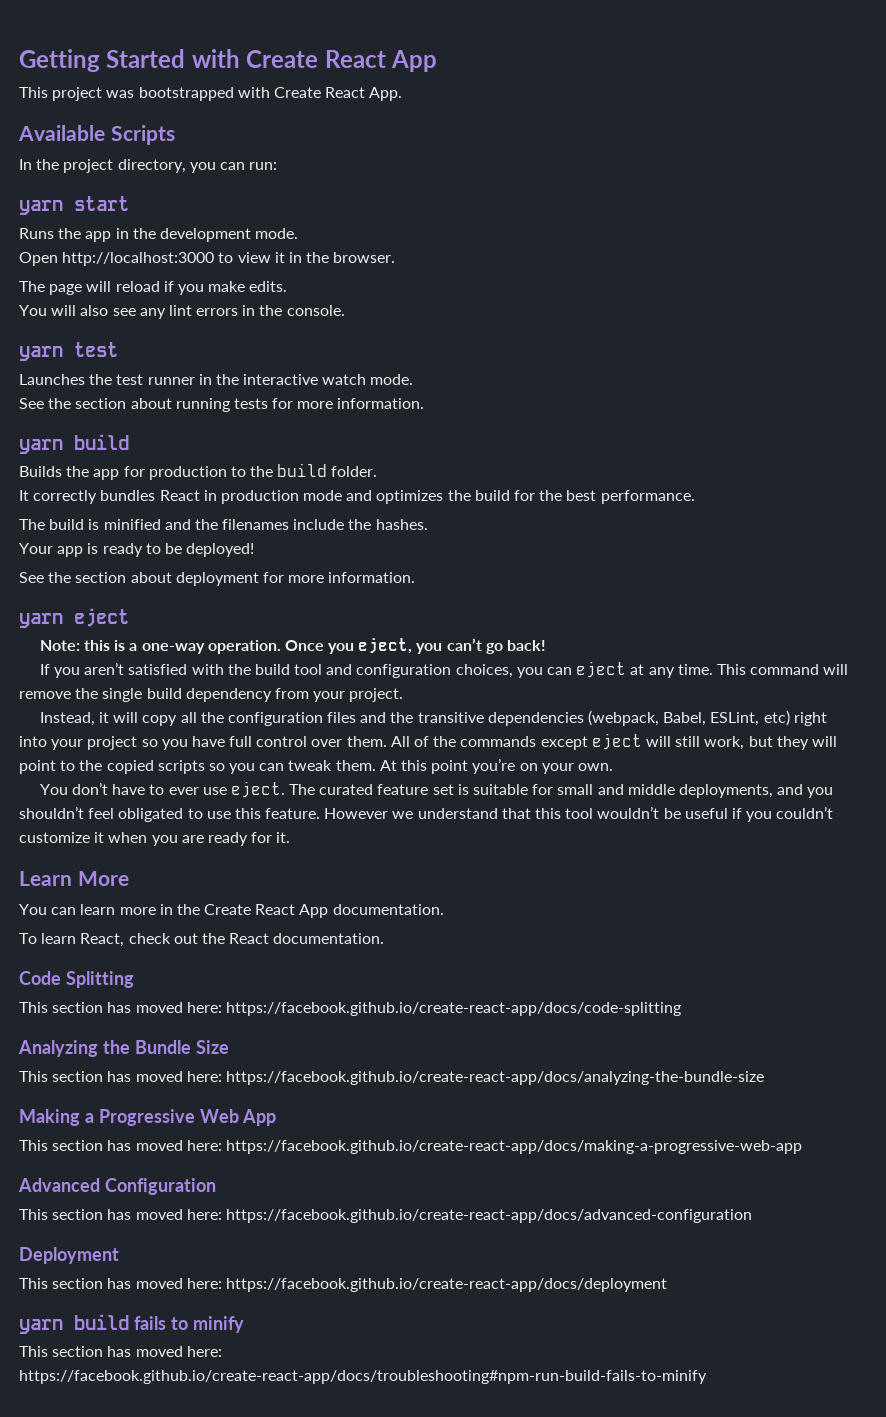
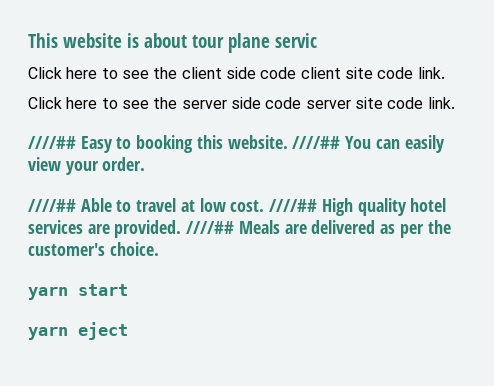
- Getting Started with Create React App
- This project was bootstrapped with Create React App.
- Available Scripts
- In the project directory, you can run:
+ This website is about tour plane servic
+ Click here to see the client side code client site code link.
+ Click here to see the server side code server site code link.
+ ////## Easy to booking this website. ////## You can easily view your order.
+ ////## Able to travel at low cost. ////## High quality hotel services are provided. ////## Meals are delivered as per the customer's choice.
  yarn start
- Runs the app in the development mode.
- Open http://localhost:3000 to view it in the browser.
- The page will reload if you make edits.
- You will also see any lint errors in the console.
- yarn test
- Launches the test runner in the interactive watch mode.
- See the section about running tests for more information.
- yarn build
- Builds the app for production to the build folder.
- It correctly bundles React in production mode and optimizes the build for the best performance.
- The build is minified and the filenames include the hashes.
- Your app is ready to be deployed!
- See the section about deployment for more information.
  yarn eject
- Note: this is a one-way operation. Once you eject, you can’t go back!
- If you aren’t satisfied with the build tool and configuration choices, you can eject at any time. This command will remove the single build dependency from your project.
- Instead, it will copy all the configuration files and the transitive dependencies (webpack, Babel, ESLint, etc) right into your project so you have full control over them. All of the commands except eject will still work, but they will point to the copied scripts so you can tweak them. At this point you’re on your own.
- You don’t have to ever use eject. The curated feature set is suitable for small and middle deployments, and you shouldn’t feel obligated to use this feature. However we understand that this tool wouldn’t be useful if you couldn’t customize it when you are ready for it.
- Learn More
- You can learn more in the Create React App documentation.
- To learn React, check out the React documentation.
- Code Splitting
- This section has moved here: https://facebook.github.io/create-react-app/docs/code-splitting
- Analyzing the Bundle Size
- This section has moved here: https://facebook.github.io/create-react-app/docs/analyzing-the-bundle-size
- Making a Progressive Web App
- This section has moved here: https://facebook.github.io/create-react-app/docs/making-a-progressive-web-app
- Advanced Configuration
- This section has moved here: https://facebook.github.io/create-react-app/docs/advanced-configuration
- Deployment
- This section has moved here: https://facebook.github.io/create-react-app/docs/deployment
- yarn build fails to minify
- This section has moved here: https://facebook.github.io/create-react-app/docs/troubleshooting#npm-run-build-fails-to-minify

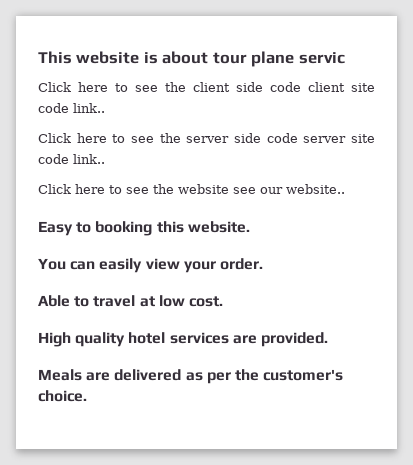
- Click here to see the client side code client site code link.
+ Click here to see the client side code client site code link..
- Click here to see the server side code server site code link.
- ////## Easy to booking this website. ////## You can easily view your order.
+ Click here to see the server side code server site code link..
+ Click here to see the website see our website..
+ Easy to booking this website.
+ You can easily view your order.
- ////## Able to travel at low cost. ////## High quality hotel services are provided. ////## Meals are delivered as per the customer's choice.
+ Able to travel at low cost.
+ High quality hotel services are provided.
+ Meals are delivered as per the customer's choice.
- yarn start
- yarn eject

